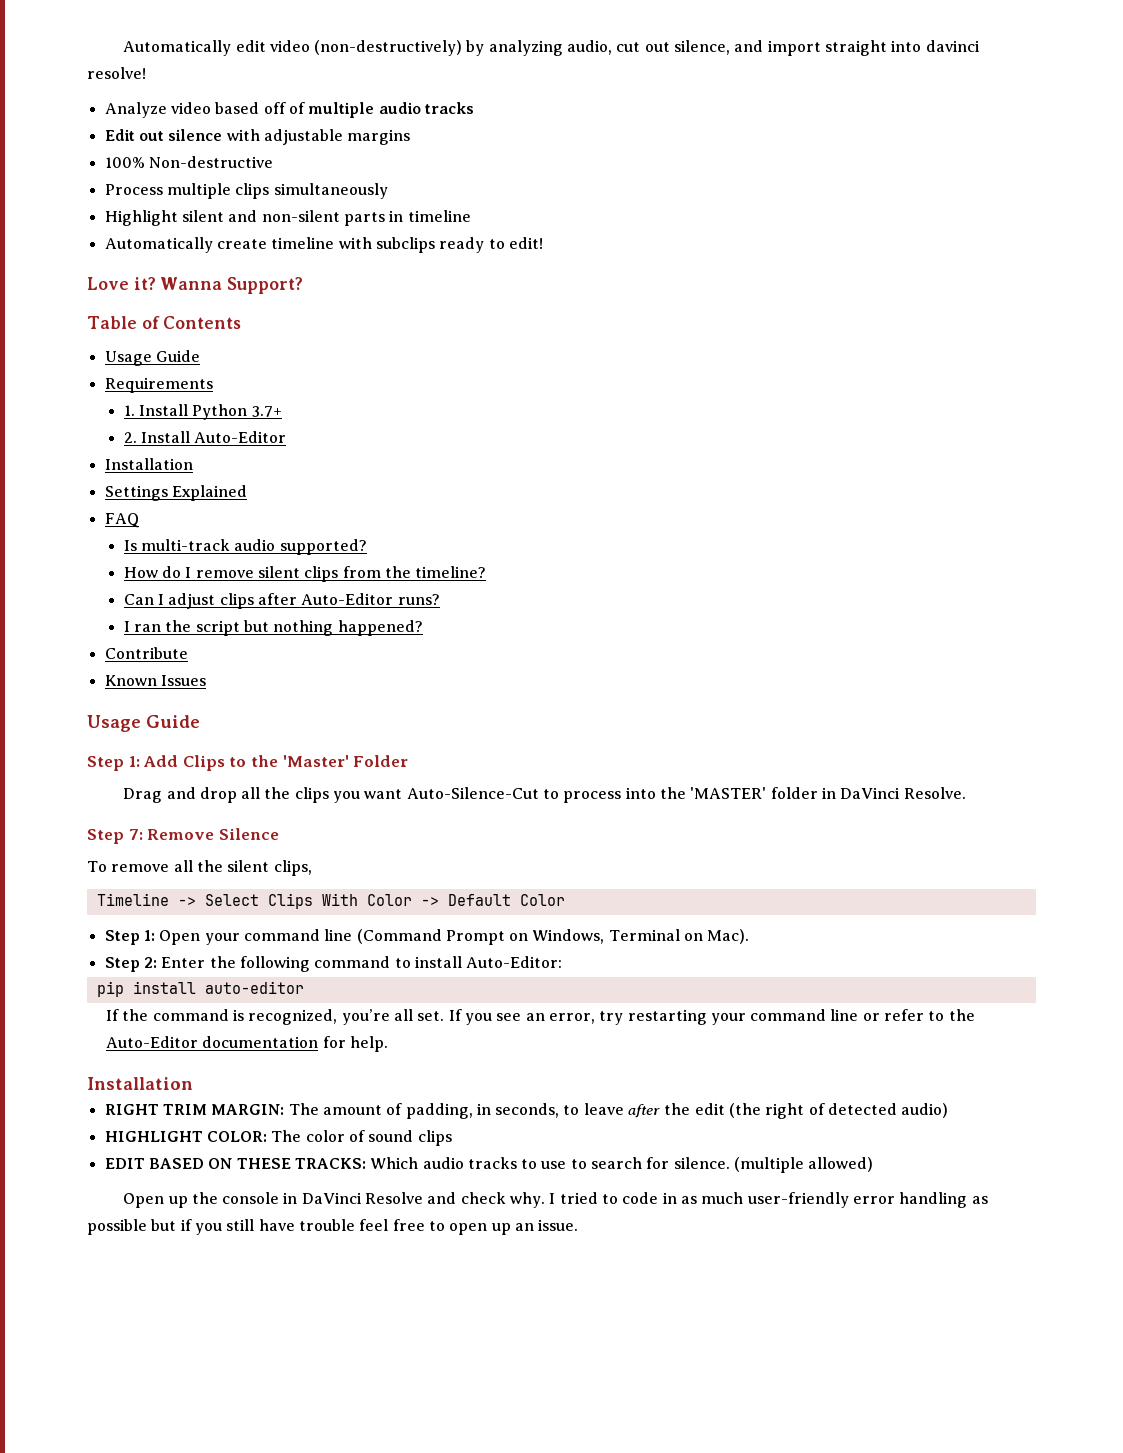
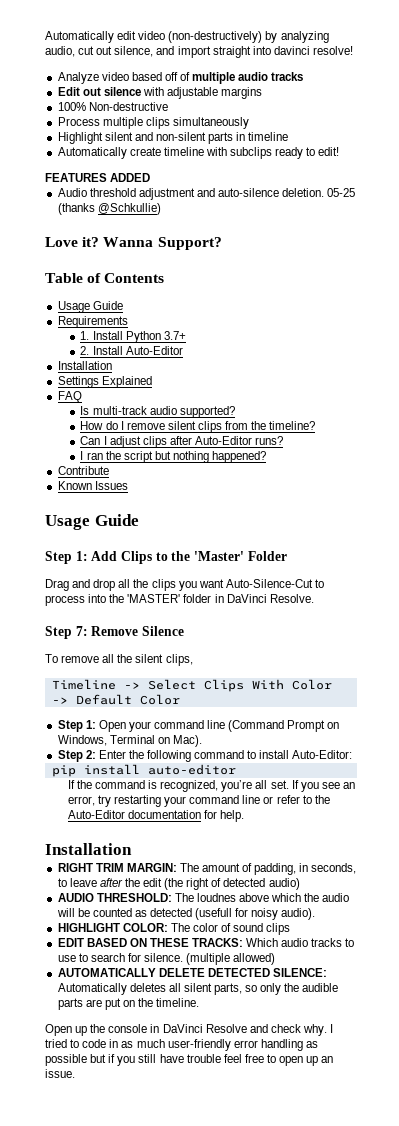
+ FEATURES ADDED
+ Audio threshold adjustment and auto-silence deletion. 05-25 (thanks @Schkullie)
+ AUDIO THRESHOLD: The loudnes above which the audio will be counted as detected (usefull for noisy audio).
+ AUTOMATICALLY DELETE DETECTED SILENCE: Automatically deletes all silent parts, so only the audible parts are put on the timeline.

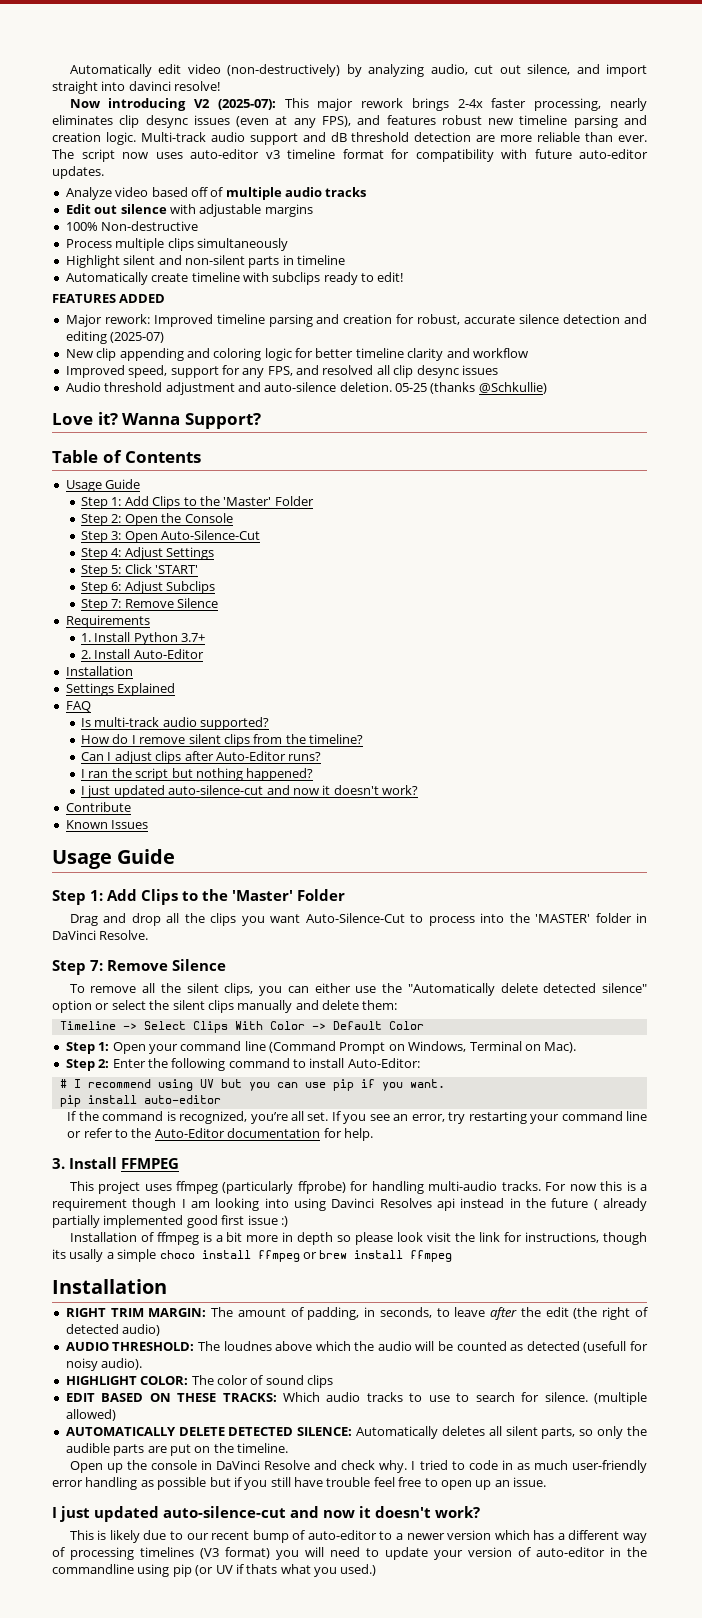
+ Now introducing V2 (2025-07): This major rework brings 2-4x faster processing, nearly eliminates clip desync issues (even at any FPS), and features robust new timeline parsing and creation logic. Multi-track audio support and dB threshold detection are more reliable than ever. The script now uses auto-editor v3 timeline format for compatibility with future auto-editor updates.
+ Major rework: Improved timeline parsing and creation for robust, accurate silence detection and editing (2025-07)
+ New clip appending and coloring logic for better timeline clarity and workflow
+ Improved speed, support for any FPS, and resolved all clip desync issues
  Table of Contents
  Usage Guide
+ Step 1: Add Clips to the 'Master' Folder
+ Step 2: Open the Console
+ Step 3: Open Auto-Silence-Cut
+ Step 4: Adjust Settings
+ Step 5: Click 'START'
+ Step 6: Adjust Subclips
+ Step 7: Remove Silence
  I ran the script but nothing happened?
+ I just updated auto-silence-cut and now it doesn't work?
- To remove all the silent clips,
+ To remove all the silent clips, you can either use the "Automatically delete detected silence" option or select the silent clips manually and delete them:
+ # I recommend using UV but you can use pip if you want.
+ 3. Install FFMPEG
+ This project uses ffmpeg (particularly ffprobe) for handling multi-audio tracks. For now this is a requirement though I am looking into using Davinci Resolves api instead in the future ( already partially implemented good first issue :)
+ Installation of ffmpeg is a bit more in depth so please look visit the link for instructions, though its usally a simple choco install ffmpeg or brew install ffmpeg
  I tried to code in as much user-friendly error handling as possible but if you still have trouble feel free to open up an issue.
+ I just updated auto-silence-cut and now it doesn't work?
+ This is likely due to our recent bump of auto-editor to a newer version which has a different way of processing timelines (V3 format) you will need to update your version of auto-editor in the commandline using pip (or UV if thats what you used.)

